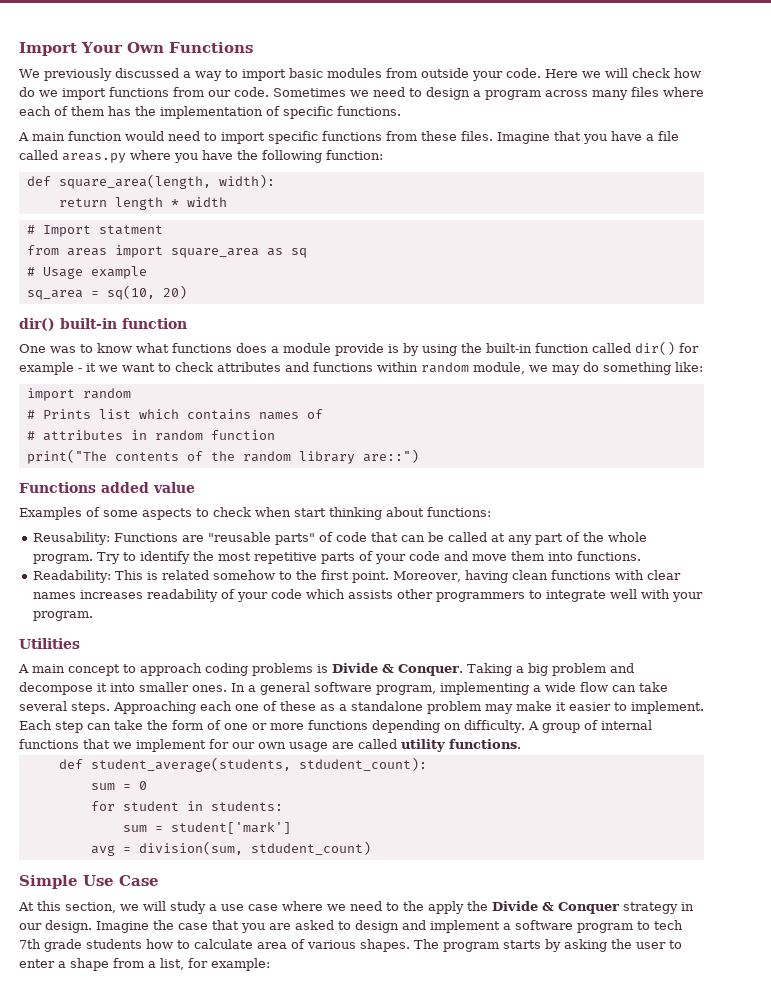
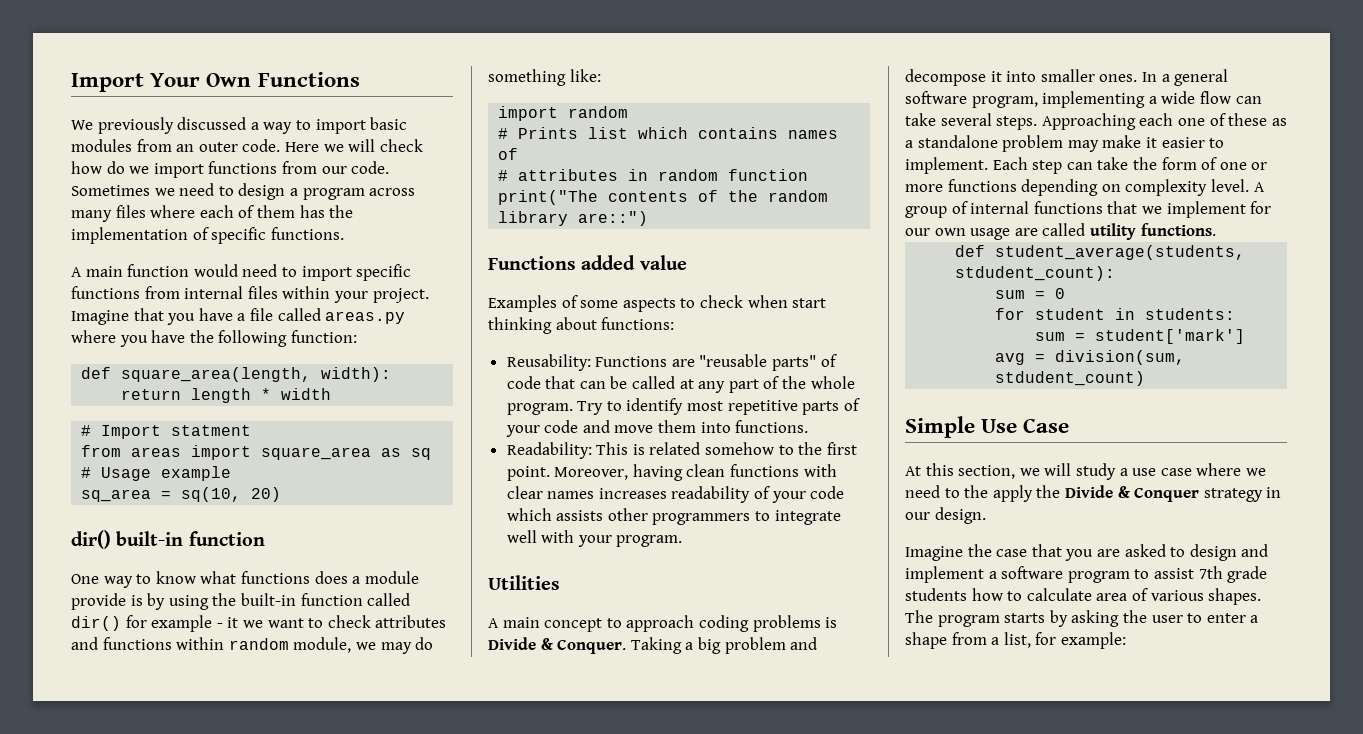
- We previously discussed a way to import basic modules from outside your code.
+ We previously discussed a way to import basic modules from an outer code.
- A main function would need to import specific functions from these files.
+ A main function would need to import specific functions from internal files within your project.
- One was to know what functions does a module provide is by using the built-in function called dir() for example - it we want to check attributes and functions within random module, we may do something like:
+ One way to know what functions does a module provide is by using the built-in function called dir() for example - it we want to check attributes and functions within random module, we may do something like:
- Try to identify the most repetitive parts of your code and move them into functions.
+ Try to identify most repetitive parts of your code and move them into functions.
- Each step can take the form of one or more functions depending on difficulty.
+ Each step can take the form of one or more functions depending on complexity level.
- At this section, we will study a use case where we need to the apply the Divide & Conquer strategy in our design. Imagine the case that you are asked to design and implement a software program to tech 7th grade students how to calculate area of various shapes.
+ At this section, we will study a use case where we need to the apply the Divide & Conquer strategy in our design.
+ Imagine the case that you are asked to design and implement a software program to assist 7th grade students how to calculate area of various shapes.

